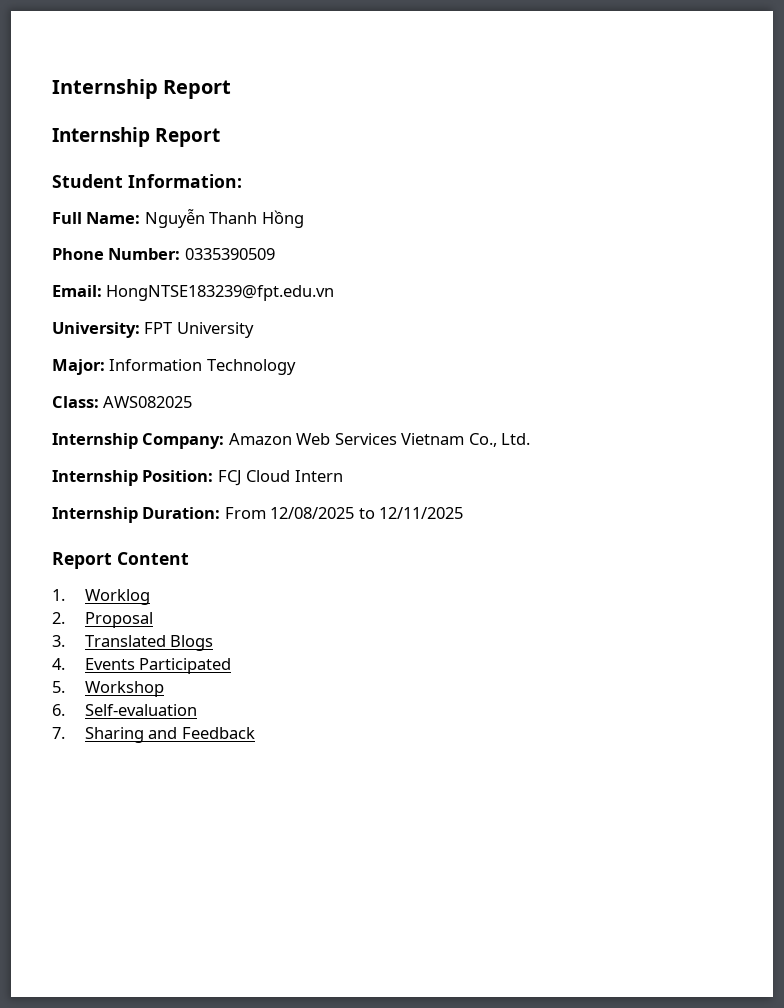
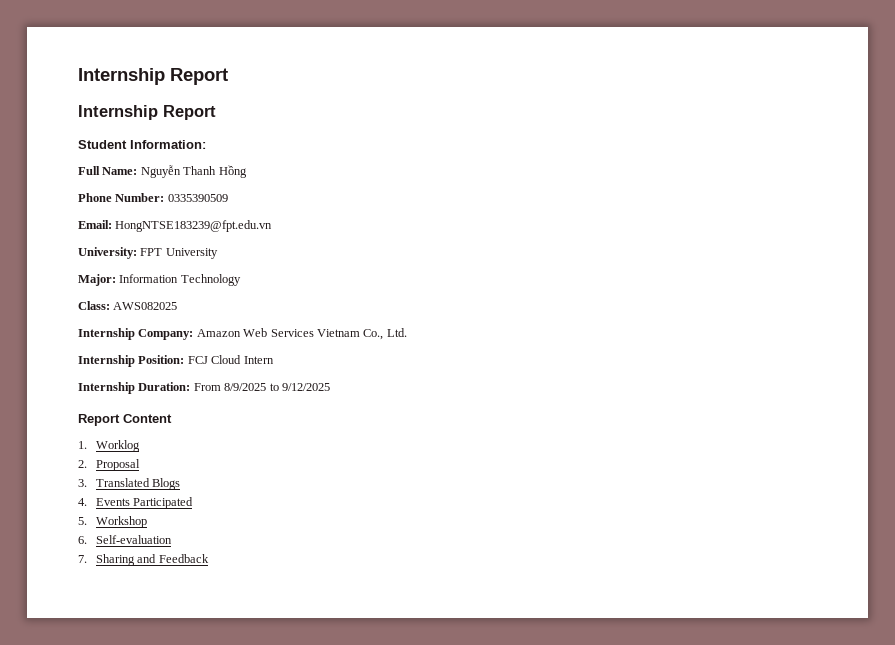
- Internship Duration: From 12/08/2025 to 12/11/2025
+ Internship Duration: From 8/9/2025 to 9/12/2025

